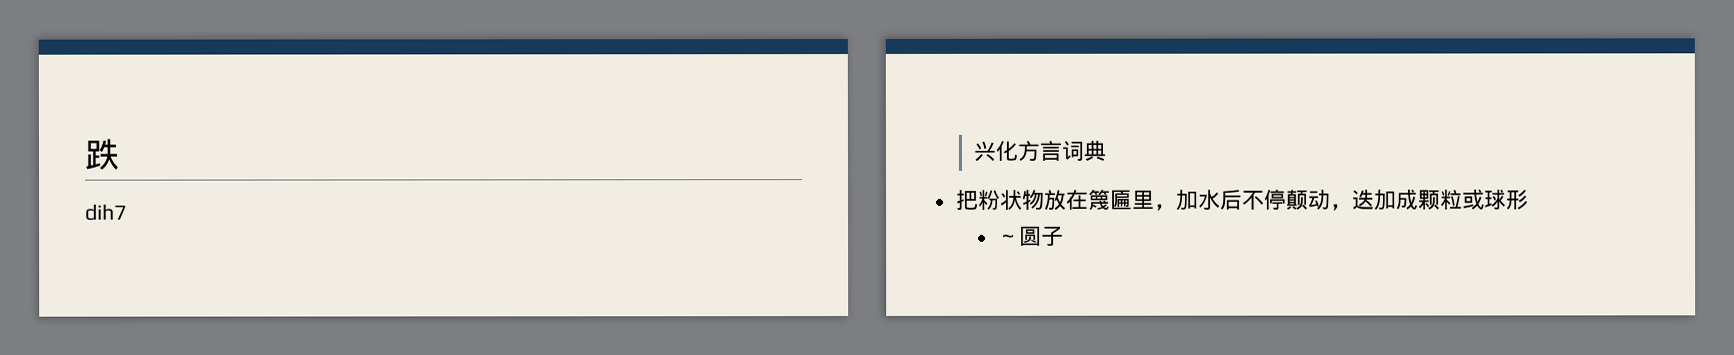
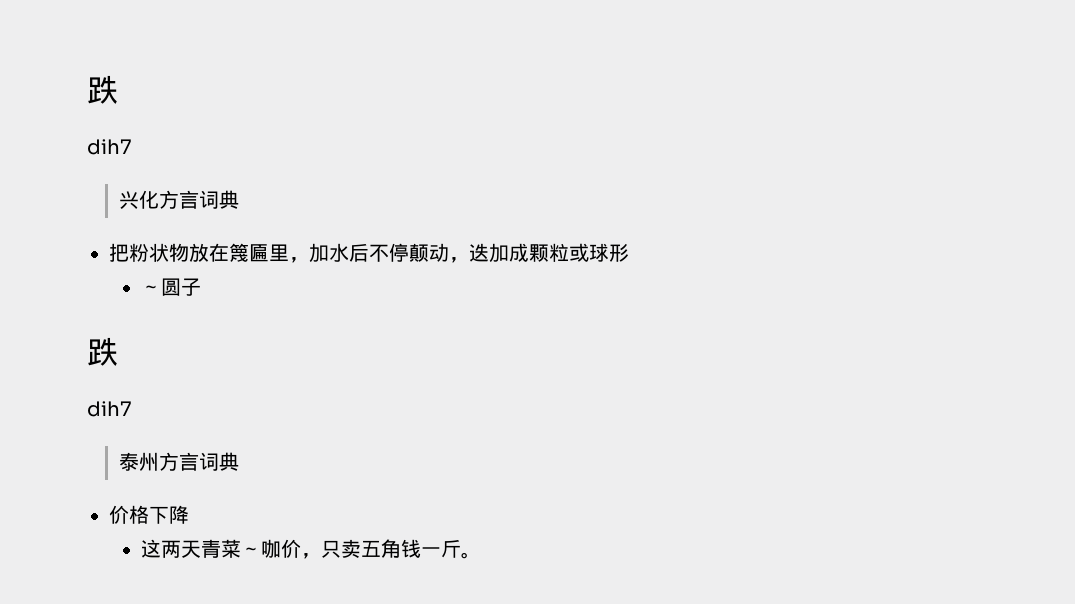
  ～圆子
+ 跌
+ dih7
+ 泰州方言词典
+ 价格下降
+ 这两天青菜～咖价，只卖五角钱一斤。

